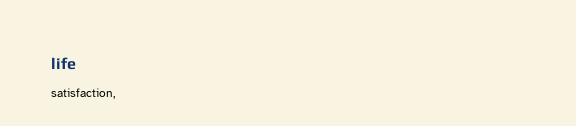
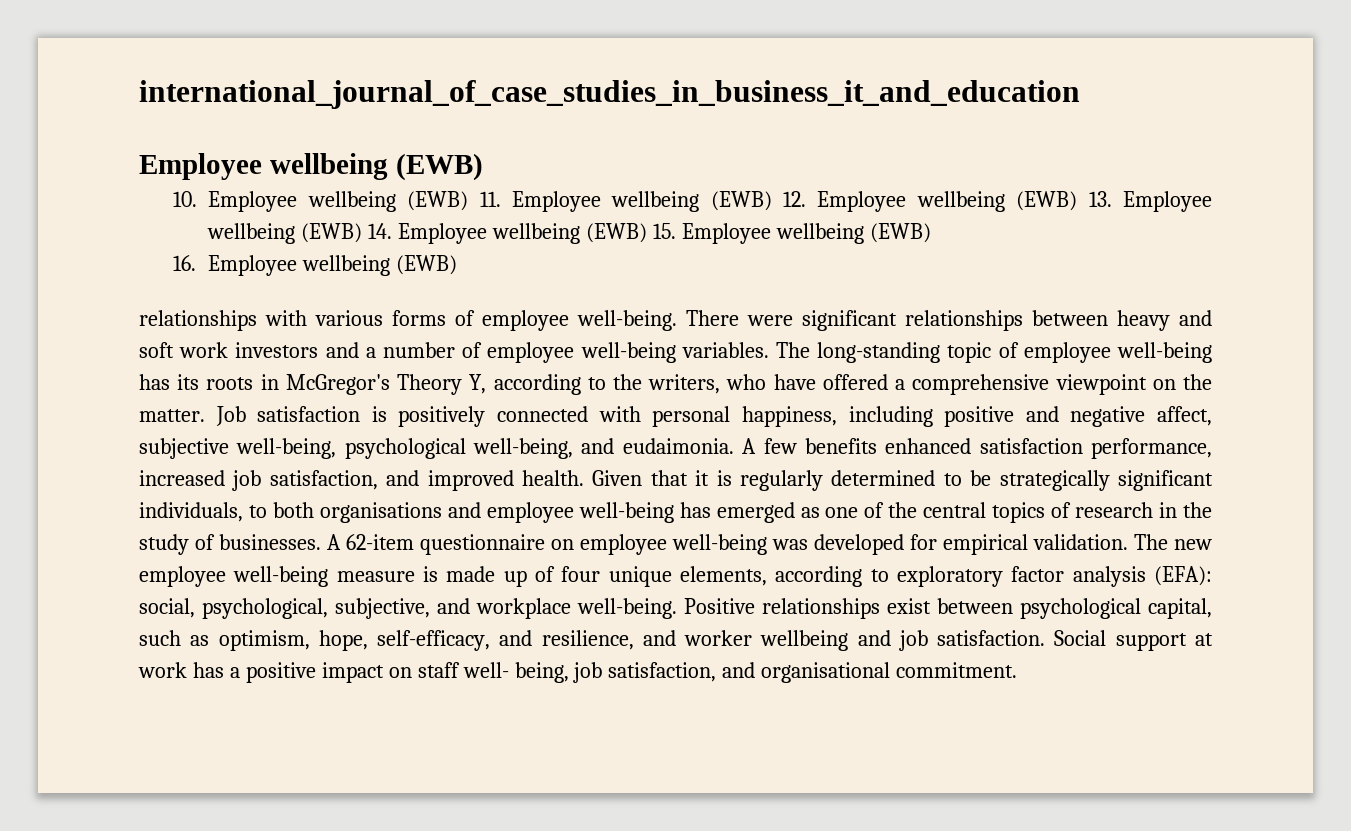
- life
- satisfaction,
+ international_journal_of_case_studies_in_business_it_and_education
+ Employee wellbeing (EWB)
+ 10. Employee wellbeing (EWB) 11. Employee wellbeing (EWB) 12. Employee wellbeing (EWB) 13. Employee wellbeing (EWB) 14. Employee wellbeing (EWB) 15. Employee wellbeing (EWB)
+ 16. Employee wellbeing (EWB)
+ relationships with various forms of employee well-being. There were significant relationships between heavy and soft work investors and a number of employee well-being variables. The long-standing topic of employee well-being has its roots in McGregor's Theory Y, according to the writers, who have offered a comprehensive viewpoint on the matter. Job satisfaction is positively connected with personal happiness, including positive and negative affect, subjective well-being, psychological well-being, and eudaimonia. A few benefits enhanced satisfaction performance, increased job satisfaction, and improved health. Given that it is regularly determined to be strategically significant individuals, to both organisations and employee well-being has emerged as one of the central topics of research in the study of businesses. A 62-item questionnaire on employee well-being was developed for empirical validation. The new employee well-being measure is made up of four unique elements, according to exploratory factor analysis (EFA): social, psychological, subjective, and workplace well-being. Positive relationships exist between psychological capital, such as optimism, hope, self-efficacy, and resilience, and worker wellbeing and job satisfaction. Social support at work has a positive impact on staff well- being, job satisfaction, and organisational commitment.

